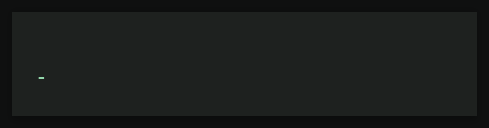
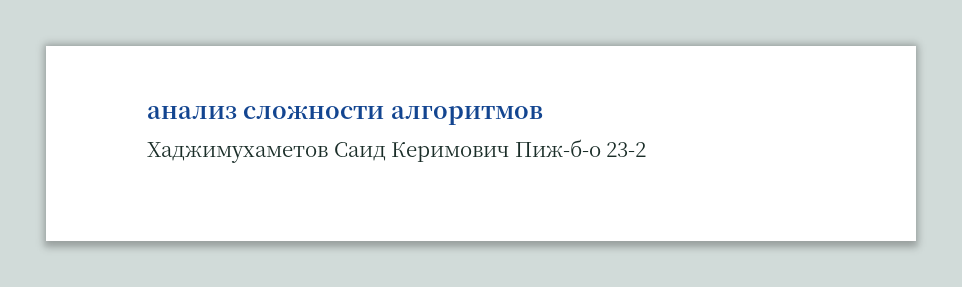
- -
+ анализ сложности алгоритмов
+ Хаджимухаметов Саид Керимович Пиж-б-о 23-2

